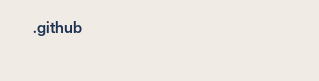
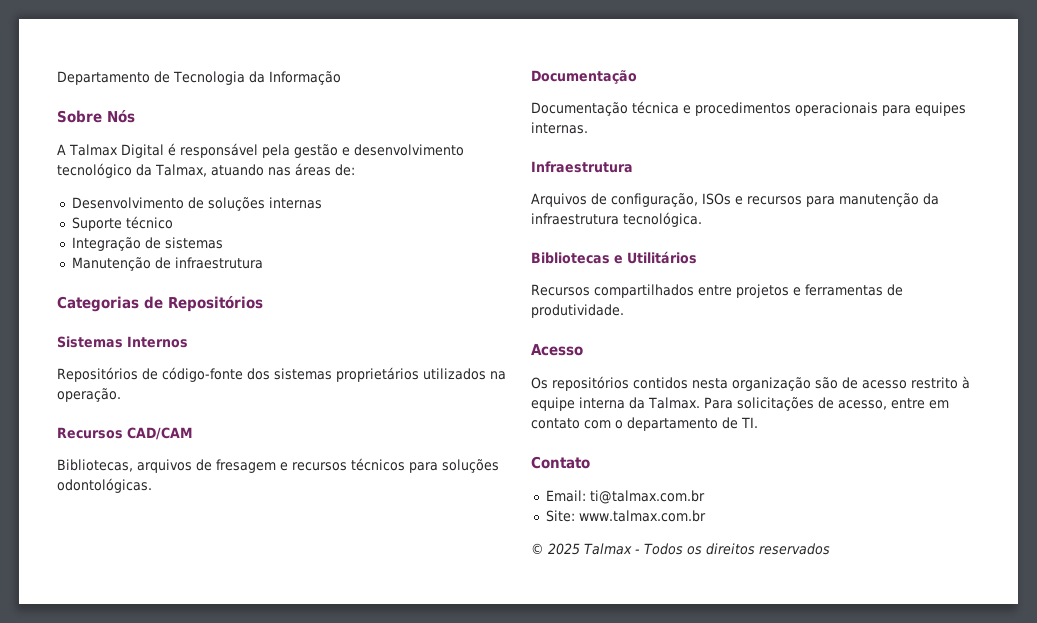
- .github
+ Departamento de Tecnologia da Informação
+ Sobre Nós
+ A Talmax Digital é responsável pela gestão e desenvolvimento tecnológico da Talmax, atuando nas áreas de:
+ Desenvolvimento de soluções internas
+ Suporte técnico
+ Integração de sistemas
+ Manutenção de infraestrutura
+ Categorias de Repositórios
+ Sistemas Internos
+ Repositórios de código-fonte dos sistemas proprietários utilizados na operação.
+ Recursos CAD/CAM
+ Bibliotecas, arquivos de fresagem e recursos técnicos para soluções odontológicas.
+ Documentação
+ Documentação técnica e procedimentos operacionais para equipes internas.
+ Infraestrutura
+ Arquivos de configuração, ISOs e recursos para manutenção da infraestrutura tecnológica.
+ Bibliotecas e Utilitários
+ Recursos compartilhados entre projetos e ferramentas de produtividade.
+ Acesso
+ Os repositórios contidos nesta organização são de acesso restrito à equipe interna da Talmax. Para solicitações de acesso, entre em contato com o departamento de TI.
+ Contato
+ Email: ti@talmax.com.br
+ Site: www.talmax.com.br
+ © 2025 Talmax - Todos os direitos reservados

